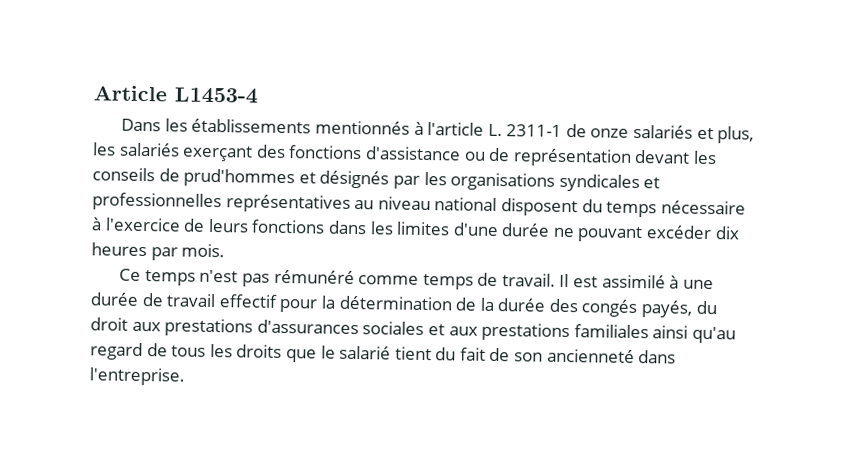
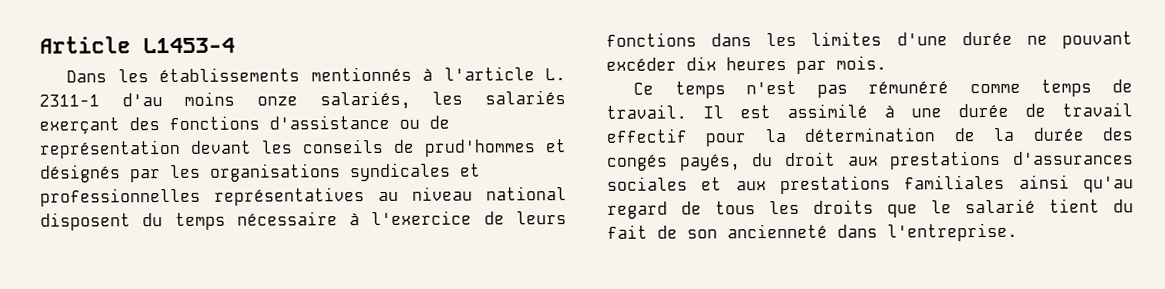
- Dans les établissements mentionnés à l'article L. 2311-1 de onze salariés et plus, les salariés exerçant des fonctions d'assistance ou de représentation devant les conseils de prud'hommes et désignés par les organisations syndicales et professionnelles représentatives au niveau national disposent du temps nécessaire à l'exercice de leurs fonctions dans les limites d'une durée ne pouvant excéder dix heures par mois.
+ Dans les établissements mentionnés à l'article L. 2311-1 d'au moins onze salariés, les salariés exerçant des fonctions d'assistance ou de représentation devant les conseils de prud'hommes et désignés par les organisations syndicales et professionnelles représentatives au niveau national disposent du temps nécessaire à l'exercice de leurs fonctions dans les limites d'une durée ne pouvant excéder dix heures par mois.

